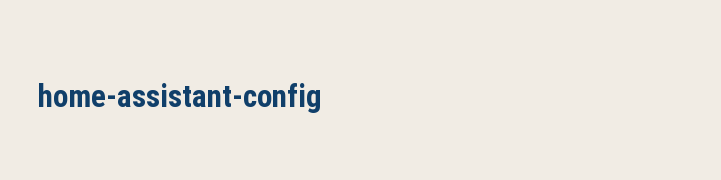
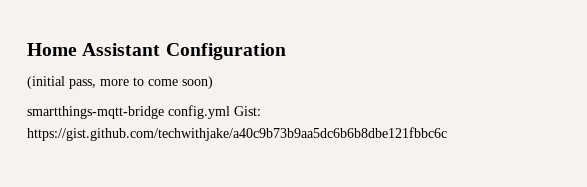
- home-assistant-config
+ Home Assistant Configuration
+ (initial pass, more to come soon)
+ smartthings-mqtt-bridge config.yml Gist: https://gist.github.com/techwithjake/a40c9b73b9aa5dc6b6b8dbe121fbbc6c

